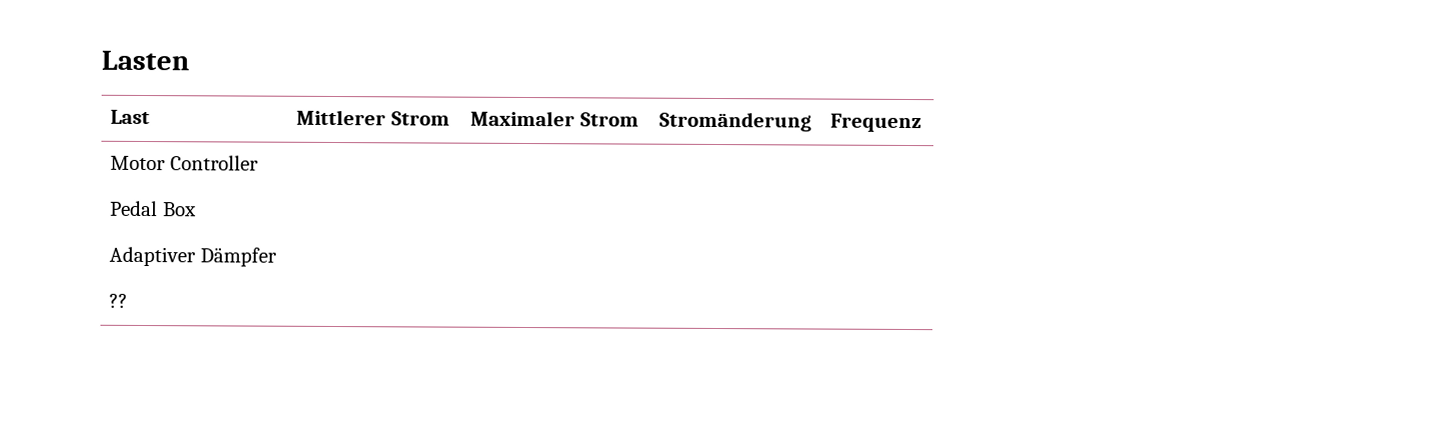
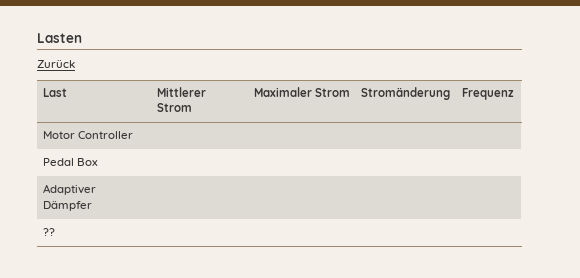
+ Zurück

